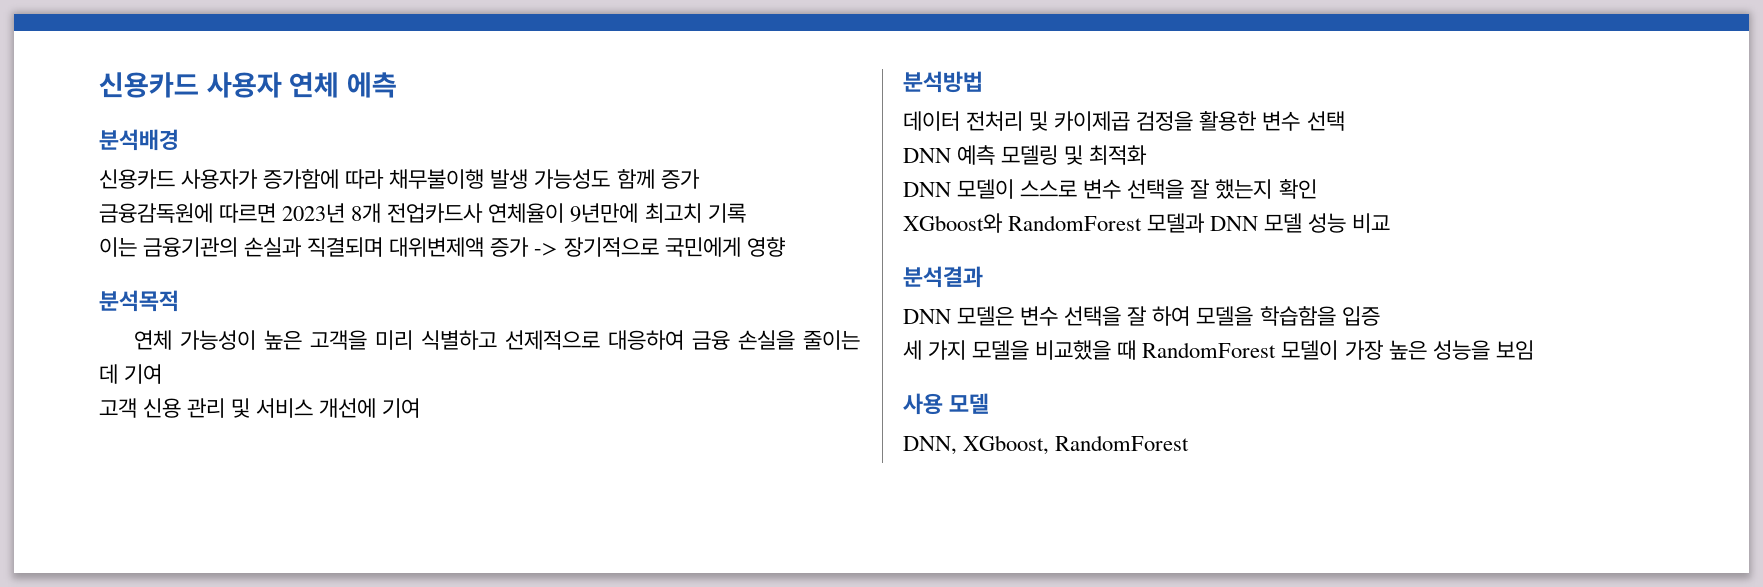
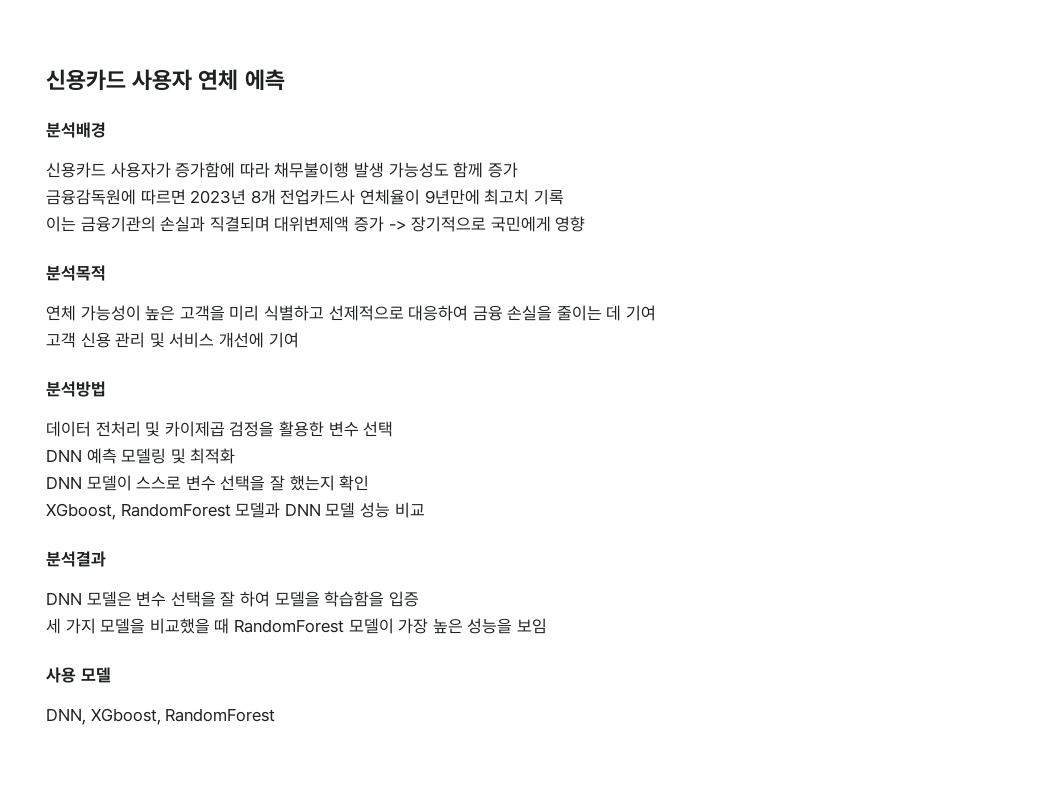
- XGboost와 RandomForest 모델과 DNN 모델 성능 비교
+ XGboost, RandomForest 모델과 DNN 모델 성능 비교

